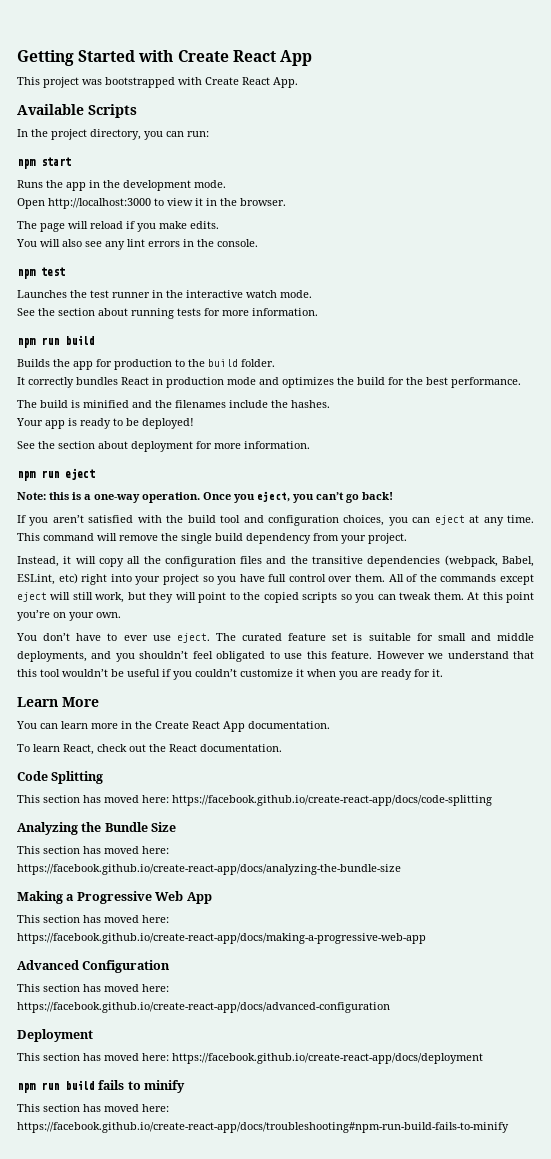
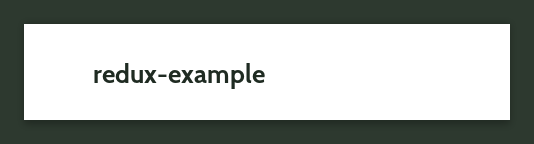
- Getting Started with Create React App
- This project was bootstrapped with Create React App.
- Available Scripts
- In the project directory, you can run:
- npm start
- Runs the app in the development mode.
- Open http://localhost:3000 to view it in the browser.
- The page will reload if you make edits.
- You will also see any lint errors in the console.
- npm test
- Launches the test runner in the interactive watch mode.
- See the section about running tests for more information.
- npm run build
- Builds the app for production to the build folder.
- It correctly bundles React in production mode and optimizes the build for the best performance.
- The build is minified and the filenames include the hashes.
- Your app is ready to be deployed!
- See the section about deployment for more information.
- npm run eject
- Note: this is a one-way operation. Once you eject, you can’t go back!
- If you aren’t satisfied with the build tool and configuration choices, you can eject at any time. This command will remove the single build dependency from your project.
- Instead, it will copy all the configuration files and the transitive dependencies (webpack, Babel, ESLint, etc) right into your project so you have full control over them. All of the commands except eject will still work, but they will point to the copied scripts so you can tweak them. At this point you’re on your own.
- You don’t have to ever use eject. The curated feature set is suitable for small and middle deployments, and you shouldn’t feel obligated to use this feature. However we understand that this tool wouldn’t be useful if you couldn’t customize it when you are ready for it.
- Learn More
- You can learn more in the Create React App documentation.
- To learn React, check out the React documentation.
- Code Splitting
- This section has moved here: https://facebook.github.io/create-react-app/docs/code-splitting
- Analyzing the Bundle Size
- This section has moved here: https://facebook.github.io/create-react-app/docs/analyzing-the-bundle-size
- Making a Progressive Web App
- This section has moved here: https://facebook.github.io/create-react-app/docs/making-a-progressive-web-app
- Advanced Configuration
- This section has moved here: https://facebook.github.io/create-react-app/docs/advanced-configuration
- Deployment
- This section has moved here: https://facebook.github.io/create-react-app/docs/deployment
- npm run build fails to minify
- This section has moved here: https://facebook.github.io/create-react-app/docs/troubleshooting#npm-run-build-fails-to-minify
+ redux-example

